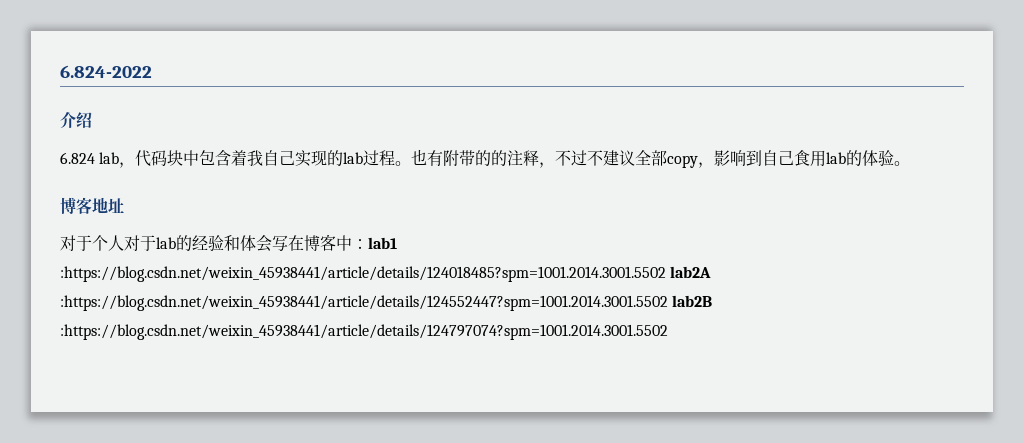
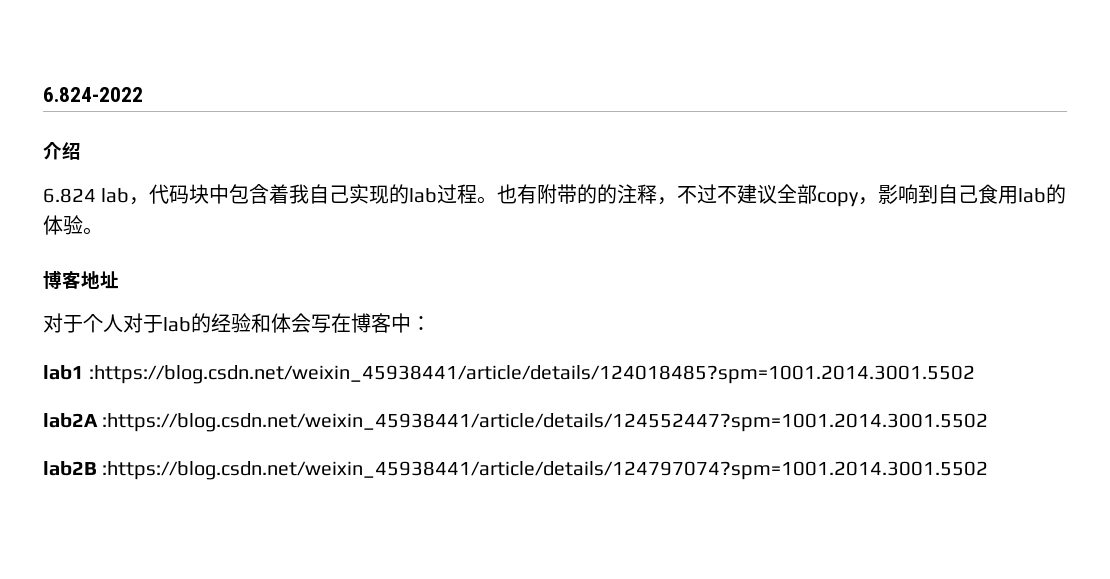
- 对于个人对于lab的经验和体会写在博客中：lab1 :https://blog.csdn.net/weixin_45938441/article/details/124018485?spm=1001.2014.3001.5502 lab2A :https://blog.csdn.net/weixin_45938441/article/details/124552447?spm=1001.2014.3001.5502 lab2B :https://blog.csdn.net/weixin_45938441/article/details/124797074?spm=1001.2014.3001.5502
+ 对于个人对于lab的经验和体会写在博客中：
+ lab1 :https://blog.csdn.net/weixin_45938441/article/details/124018485?spm=1001.2014.3001.5502
+ lab2A :https://blog.csdn.net/weixin_45938441/article/details/124552447?spm=1001.2014.3001.5502
+ lab2B :https://blog.csdn.net/weixin_45938441/article/details/124797074?spm=1001.2014.3001.5502

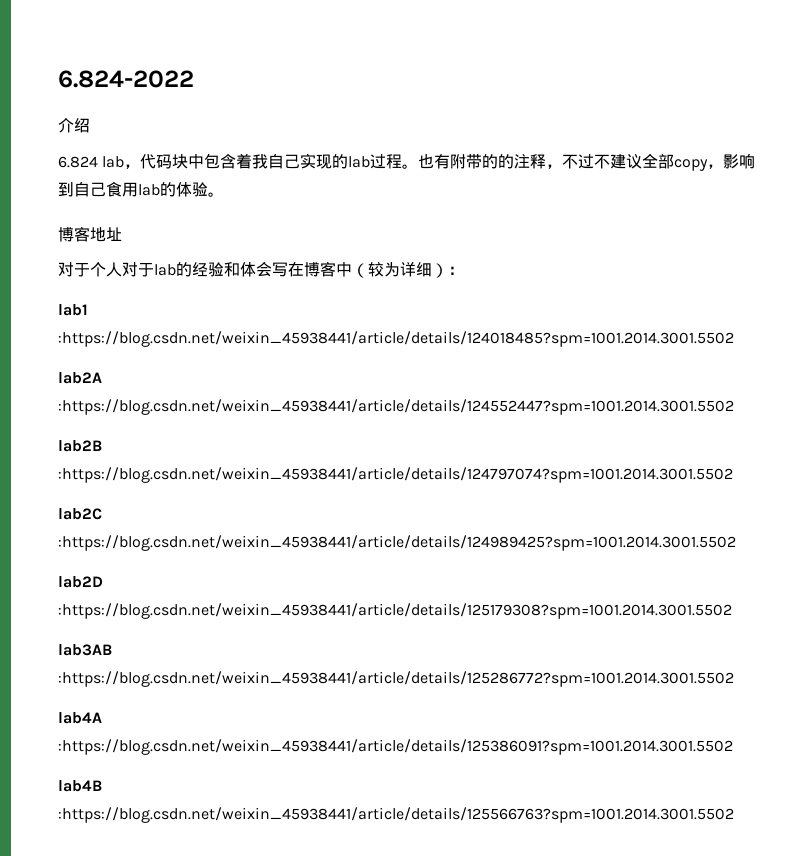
- 对于个人对于lab的经验和体会写在博客中：
+ 对于个人对于lab的经验和体会写在博客中（较为详细）：
+ lab2C :https://blog.csdn.net/weixin_45938441/article/details/124989425?spm=1001.2014.3001.5502
+ lab2D :https://blog.csdn.net/weixin_45938441/article/details/125179308?spm=1001.2014.3001.5502
+ lab3AB :https://blog.csdn.net/weixin_45938441/article/details/125286772?spm=1001.2014.3001.5502
+ lab4A :https://blog.csdn.net/weixin_45938441/article/details/125386091?spm=1001.2014.3001.5502
+ lab4B :https://blog.csdn.net/weixin_45938441/article/details/125566763?spm=1001.2014.3001.5502

